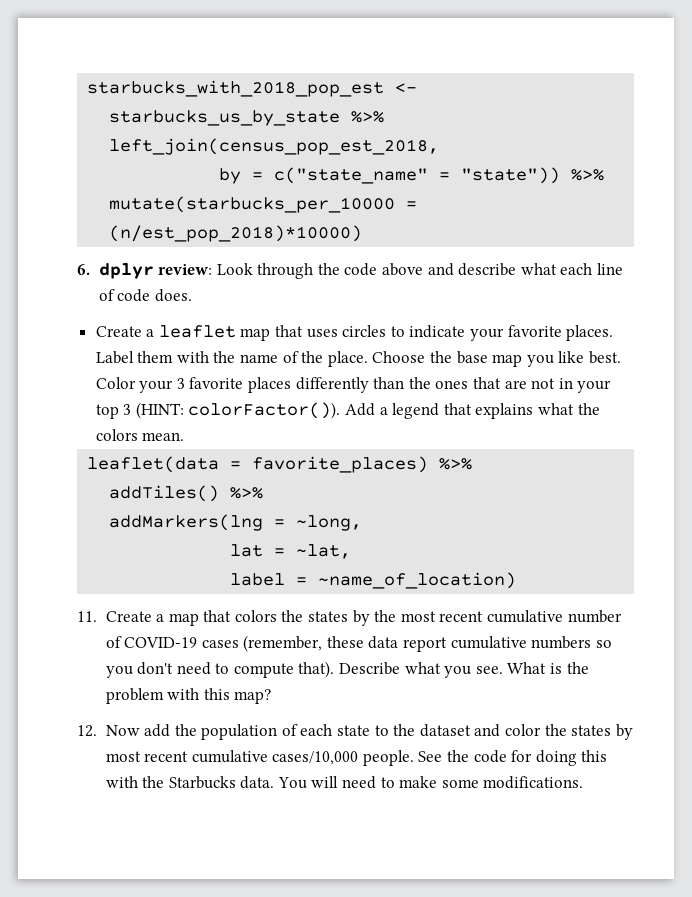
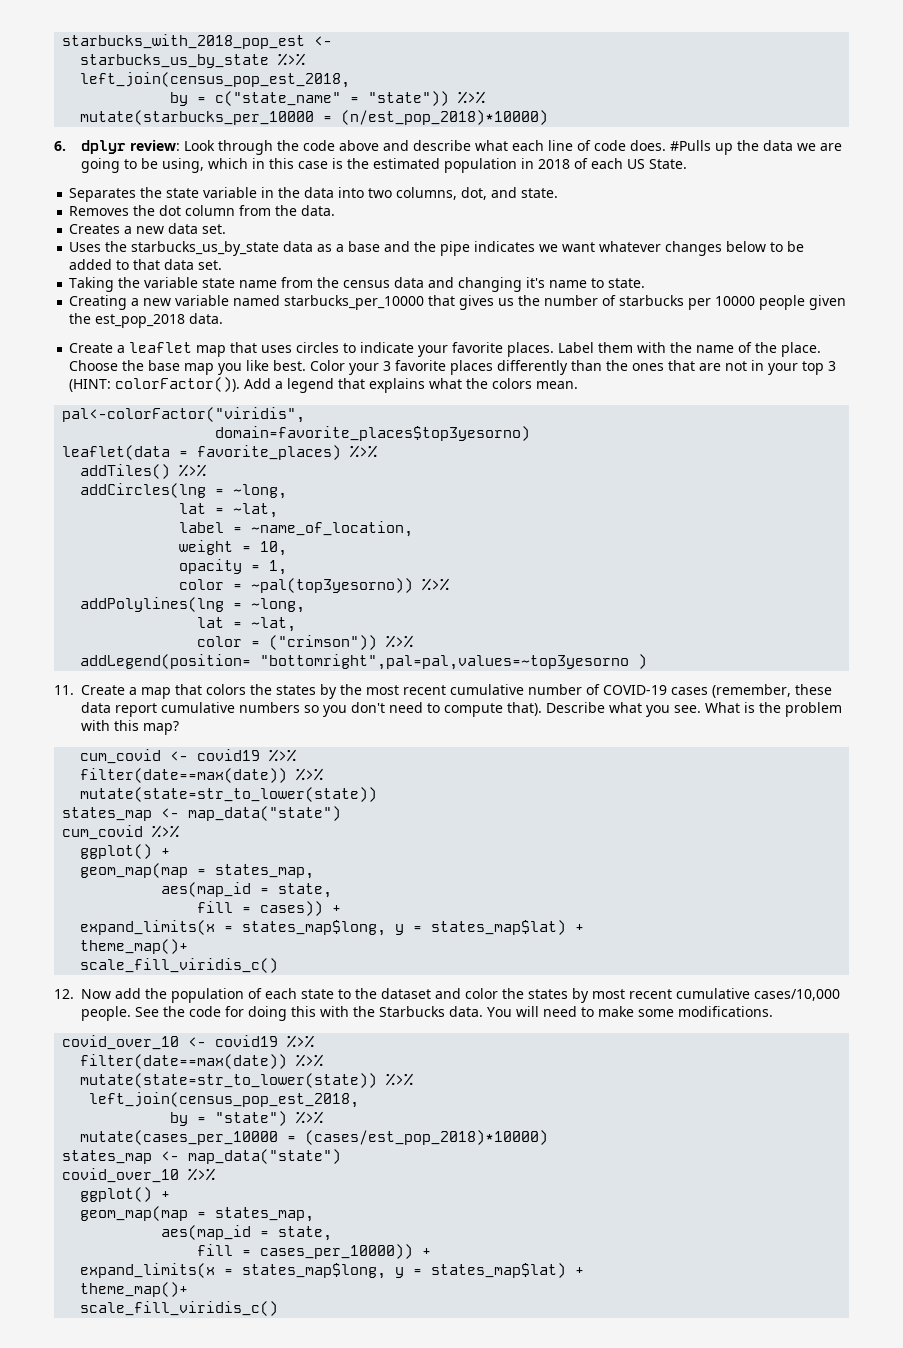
+ #Pulls up the data we are going to be using, which in this case is the estimated population in 2018 of each US State.
+ Separates the state variable in the data into two columns, dot, and state.
+ Removes the dot column from the data.
+ Creates a new data set.
+ Uses the starbucks_us_by_state data as a base and the pipe indicates we want whatever changes below to be added to that data set.
+ Taking the variable state name from the census data and changing it's name to state.
+ Creating a new variable named starbucks_per_10000 that gives us the number of starbucks per 10000 people given the est_pop_2018 data.
+ pal<-colorFactor("viridis",
+ domain=favorite_places$top3yesorno)
- addMarkers(lng = ~long,
+ addCircles(lng = ~long,
- label = ~name_of_location)
+ label = ~name_of_location,
+ weight = 10,
+ opacity = 1,
+ color = ~pal(top3yesorno)) %>%
+ addPolylines(lng = ~long,
+ lat = ~lat,
+ color = ("crimson")) %>%
+ addLegend(position= "bottomright",pal=pal,values=~top3yesorno )
+ cum_covid <- covid19 %>%
+ filter(date==max(date)) %>%
+ mutate(state=str_to_lower(state))
+ states_map <- map_data("state")
+ cum_covid %>%
+ ggplot() +
+ geom_map(map = states_map,
+ aes(map_id = state,
+ fill = cases)) +
+ expand_limits(x = states_map$long, y = states_map$lat) +
+ theme_map()+
+ scale_fill_viridis_c()
+ covid_over_10 <- covid19 %>%
+ filter(date==max(date)) %>%
+ mutate(state=str_to_lower(state)) %>%
+ left_join(census_pop_est_2018,
+ by = "state") %>%
+ mutate(cases_per_10000 = (cases/est_pop_2018)*10000)
+ states_map <- map_data("state")
+ covid_over_10 %>%
+ ggplot() +
+ geom_map(map = states_map,
+ aes(map_id = state,
+ fill = cases_per_10000)) +
+ expand_limits(x = states_map$long, y = states_map$lat) +
+ theme_map()+
+ scale_fill_viridis_c()

